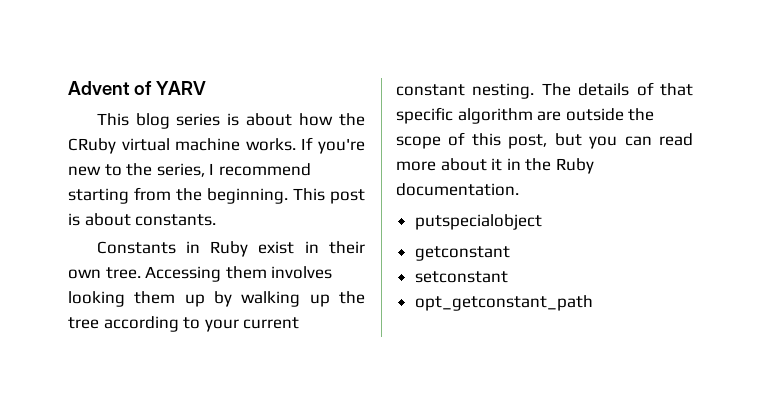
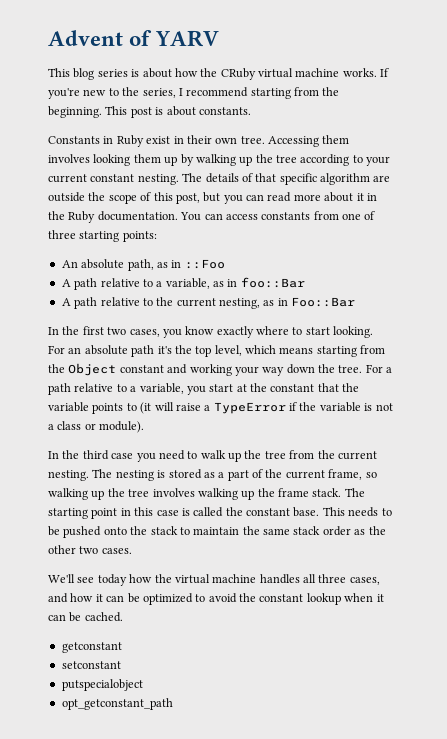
- The details of that specific algorithm are outside the scope of this post, but you can read more about it in the Ruby documentation.
- putspecialobject
+ The details of that specific algorithm are outside the scope of this post, but you can read more about it in the Ruby documentation. You can access constants from one of three starting points:
+ An absolute path, as in ::Foo
+ A path relative to a variable, as in foo::Bar
+ A path relative to the current nesting, as in Foo::Bar
+ In the first two cases, you know exactly where to start looking. For an absolute path it's the top level, which means starting from the Object constant and working your way down the tree. For a path relative to a variable, you start at the constant that the variable points to (it will raise a TypeError if the variable is not a class or module).
+ In the third case you need to walk up the tree from the current nesting. The nesting is stored as a part of the current frame, so walking up the tree involves walking up the frame stack. The starting point in this case is called the constant base. This needs to be pushed onto the stack to maintain the same stack order as the other two cases.
+ We'll see today how the virtual machine handles all three cases, and how it can be optimized to avoid the constant lookup when it can be cached.
+ putspecialobject

